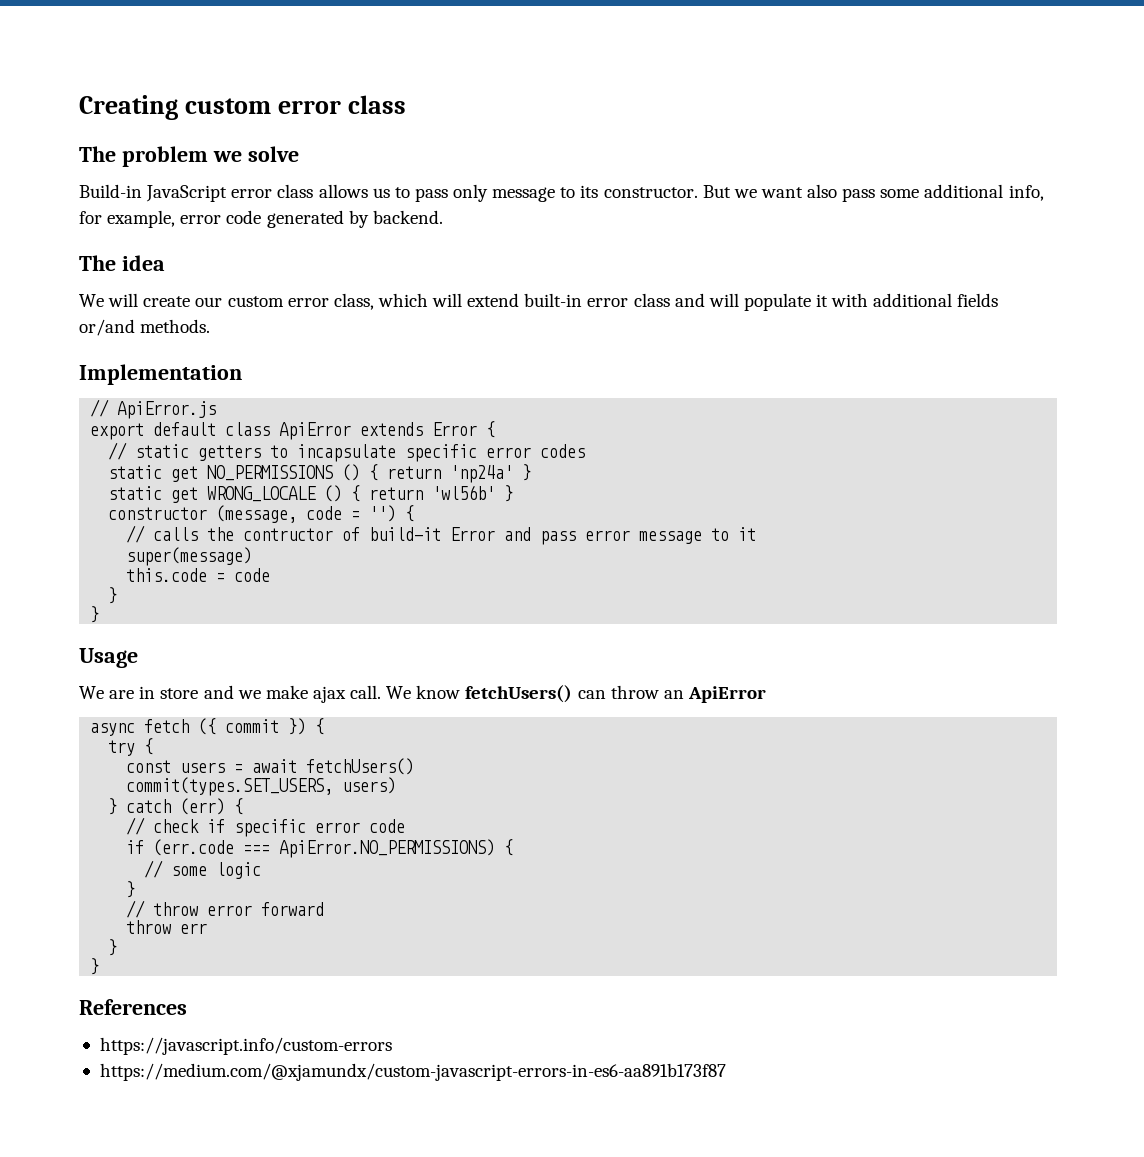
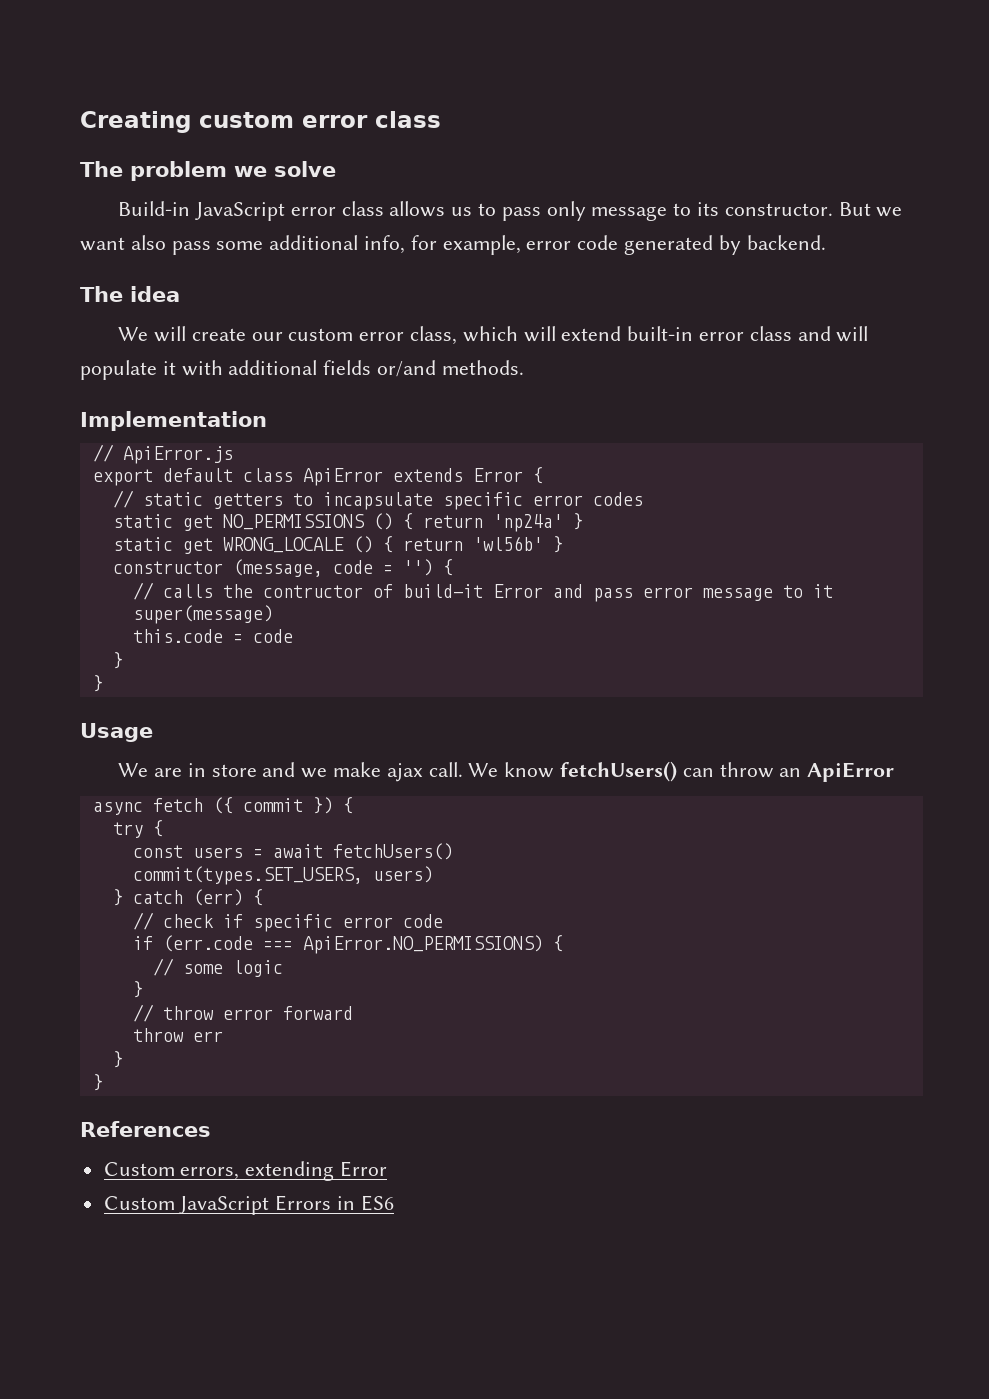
- https://javascript.info/custom-errors
- https://medium.com/@xjamundx/custom-javascript-errors-in-es6-aa891b173f87
+ Custom errors, extending Error
+ Custom JavaScript Errors in ES6

